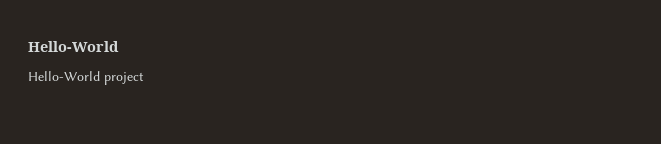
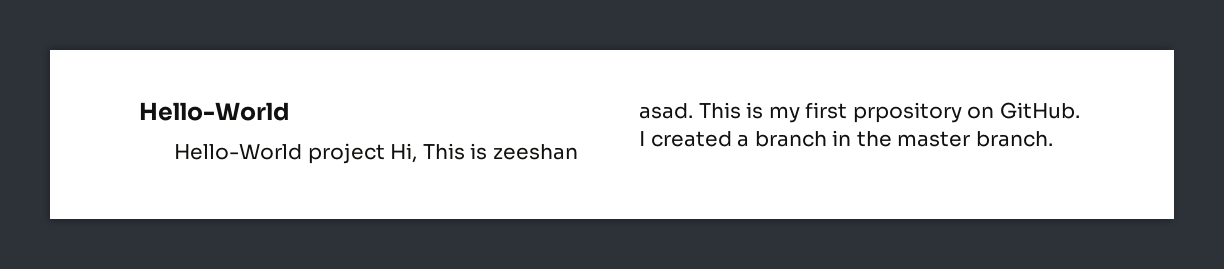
- Hello-World project
+ Hello-World project Hi, This is zeeshan asad. This is my first prpository on GitHub. I created a branch in the master branch.

